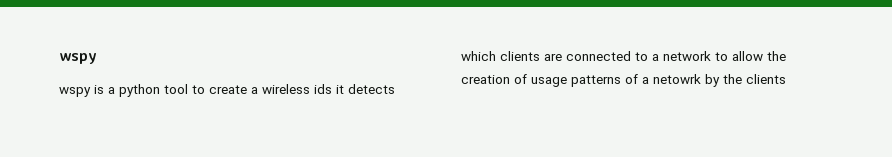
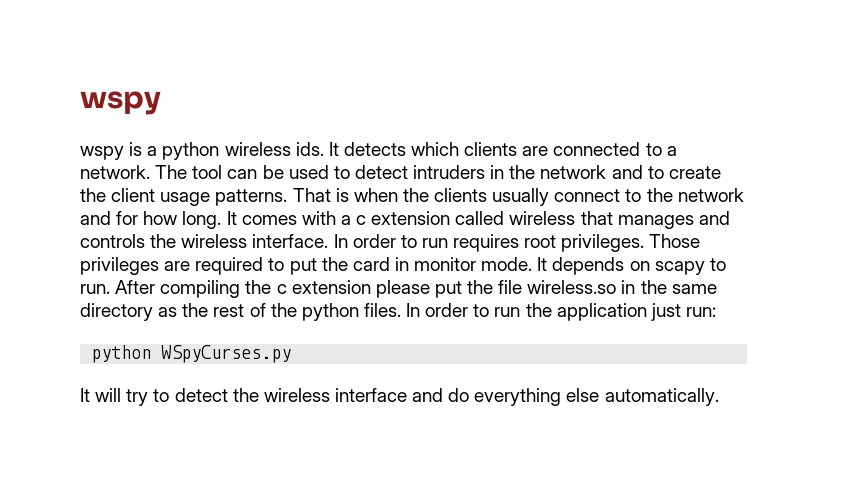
- wspy is a python tool to create a wireless ids it detects which clients are connected to a network to allow the creation of usage patterns of a netowrk by the clients
+ wspy is a python wireless ids. It detects which clients are connected to a network. The tool can be used to detect intruders in the network and to create the client usage patterns. That is when the clients usually connect to the network and for how long. It comes with a c extension called wireless that manages and controls the wireless interface. In order to run requires root privileges. Those privileges are required to put the card in monitor mode. It depends on scapy to run. After compiling the c extension please put the file wireless.so in the same directory as the rest of the python files. In order to run the application just run:
+ python WSpyCurses.py
+ It will try to detect the wireless interface and do everything else automatically.

